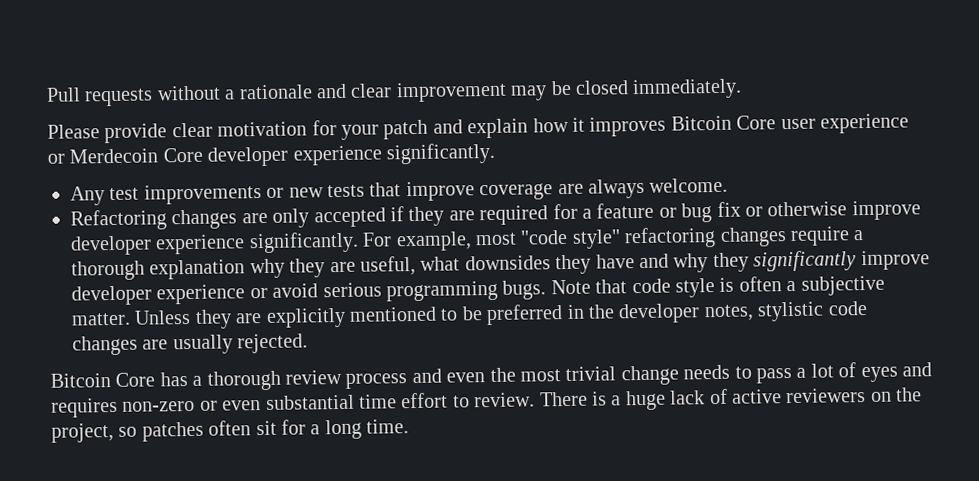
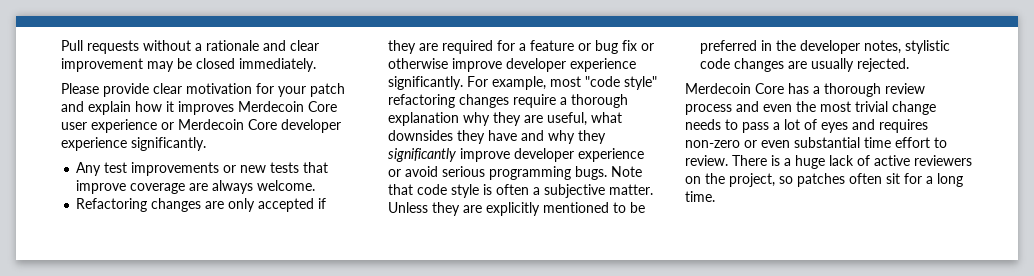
- Please provide clear motivation for your patch and explain how it improves Bitcoin Core user experience or Merdecoin Core developer experience significantly.
+ Please provide clear motivation for your patch and explain how it improves Merdecoin Core user experience or Merdecoin Core developer experience significantly.
- Bitcoin Core has a thorough review process and even the most trivial change needs to pass a lot of eyes and requires non-zero or even substantial time effort to review.
+ Merdecoin Core has a thorough review process and even the most trivial change needs to pass a lot of eyes and requires non-zero or even substantial time effort to review.

